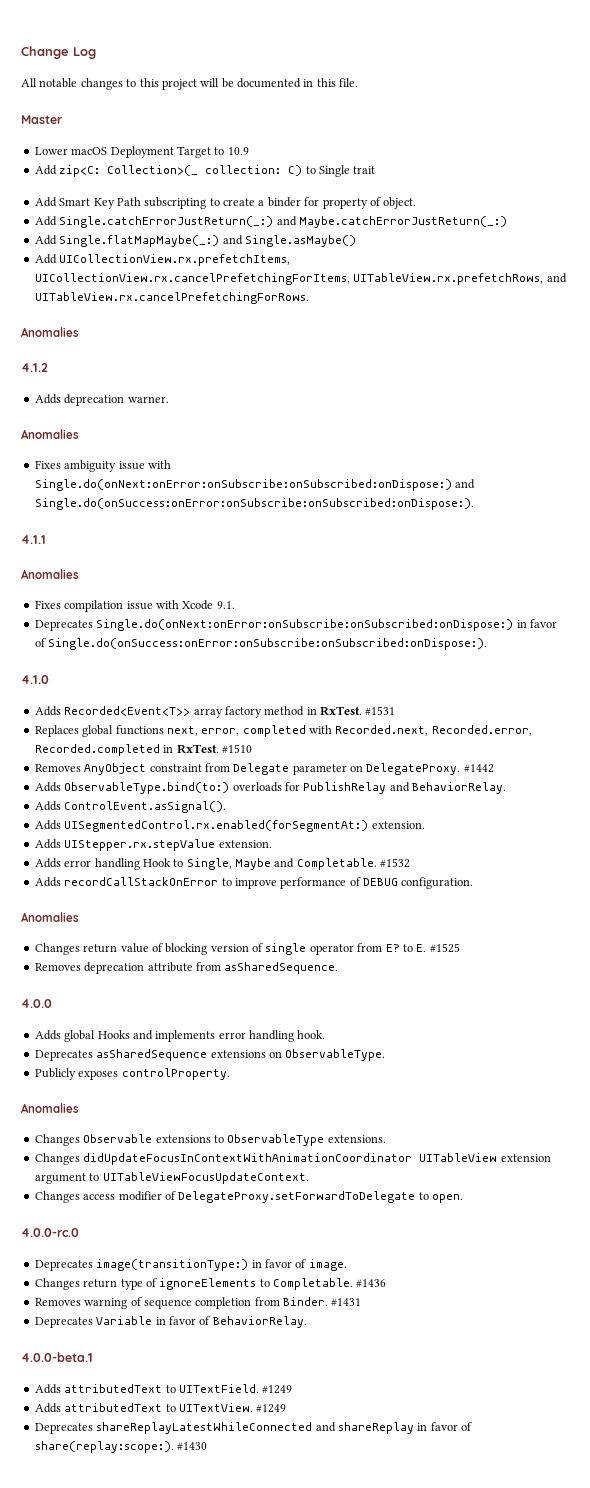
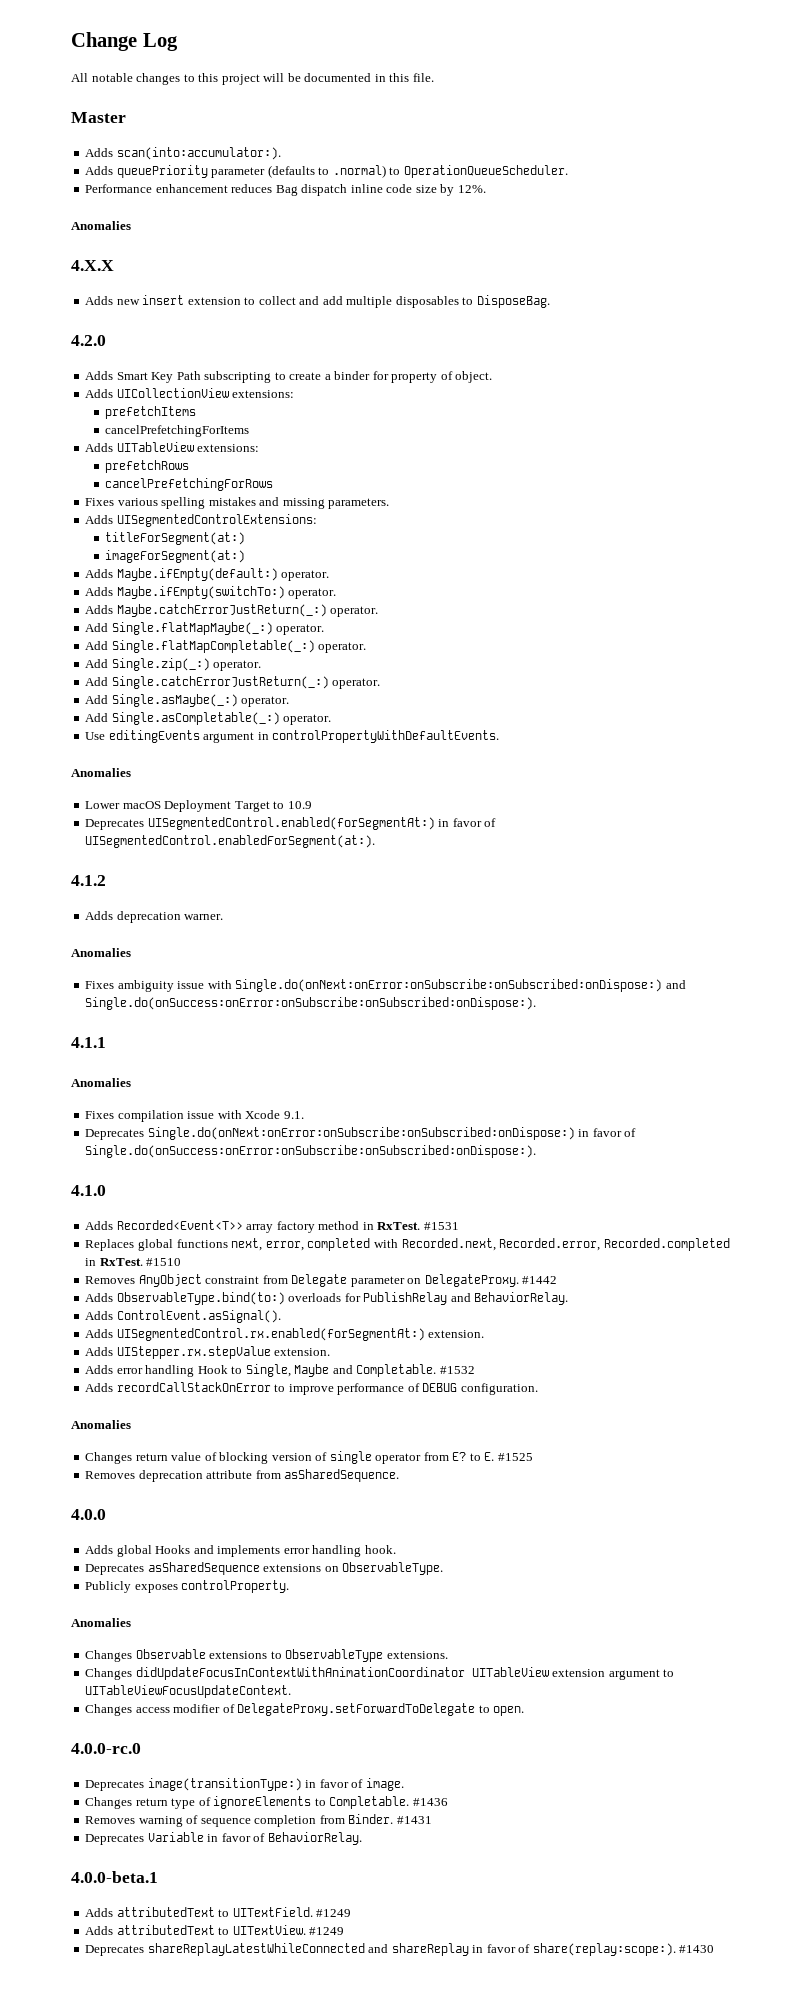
- Lower macOS Deployment Target to 10.9
- Add zip<C: Collection>(_ collection: C) to Single trait
- Add Smart Key Path subscripting to create a binder for property of object.
+ Adds scan(into:accumulator:).
+ Adds queuePriority parameter (defaults to .normal) to OperationQueueScheduler.
+ Performance enhancement reduces Bag dispatch inline code size by 12%.
+ Anomalies
+ 4.X.X
+ Adds new insert extension to collect and add multiple disposables to DisposeBag.
+ 4.2.0
+ Adds Smart Key Path subscripting to create a binder for property of object.
- Add Single.catchErrorJustReturn(_:) and Maybe.catchErrorJustReturn(_:)
+ Adds UICollectionView extensions:
+ prefetchItems
+ cancelPrefetchingForItems
+ Adds UITableView extensions:
+ prefetchRows
+ cancelPrefetchingForRows
+ Fixes various spelling mistakes and missing parameters.
+ Adds UISegmentedControlExtensions:
+ titleForSegment(at:)
+ imageForSegment(at:)
+ Adds Maybe.ifEmpty(default:) operator.
+ Adds Maybe.ifEmpty(switchTo:) operator.
+ Adds Maybe.catchErrorJustReturn(_:) operator.
- Add Single.flatMapMaybe(_:) and Single.asMaybe()
- Add UICollectionView.rx.prefetchItems, UICollectionView.rx.cancelPrefetchingForItems, UITableView.rx.prefetchRows, and UITableView.rx.cancelPrefetchingForRows.
+ Add Single.flatMapMaybe(_:) operator.
+ Add Single.flatMapCompletable(_:) operator.
+ Add Single.zip(_:) operator.
+ Add Single.catchErrorJustReturn(_:) operator.
+ Add Single.asMaybe(_:) operator.
+ Add Single.asCompletable(_:) operator.
+ Use editingEvents argument in controlPropertyWithDefaultEvents.
  Anomalies
+ Lower macOS Deployment Target to 10.9
+ Deprecates UISegmentedControl.enabled(forSegmentAt:) in favor of UISegmentedControl.enabledForSegment(at:).

